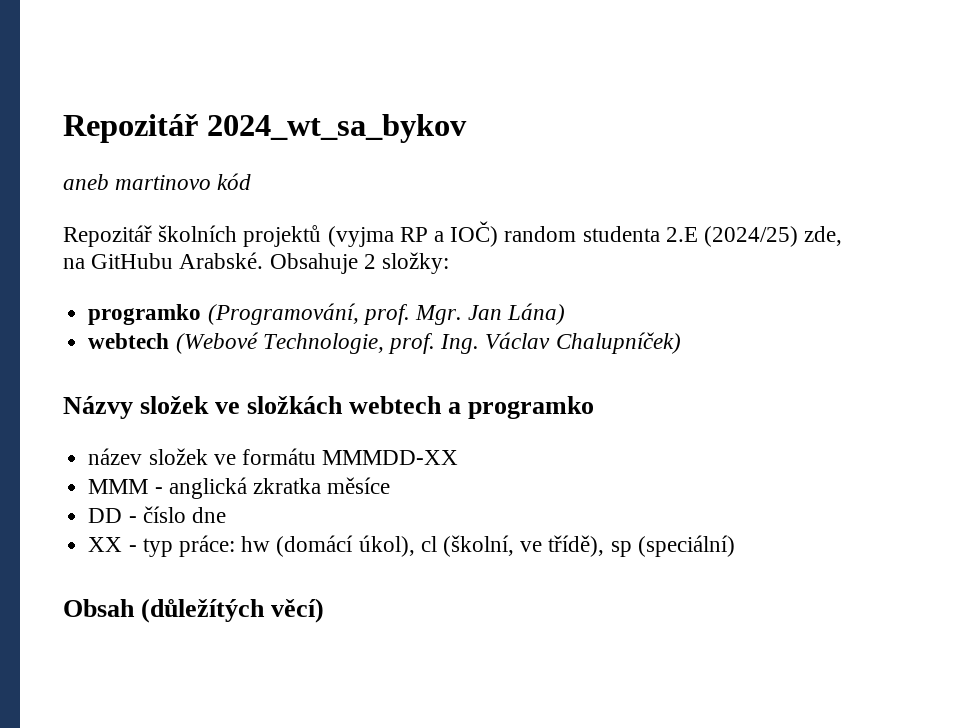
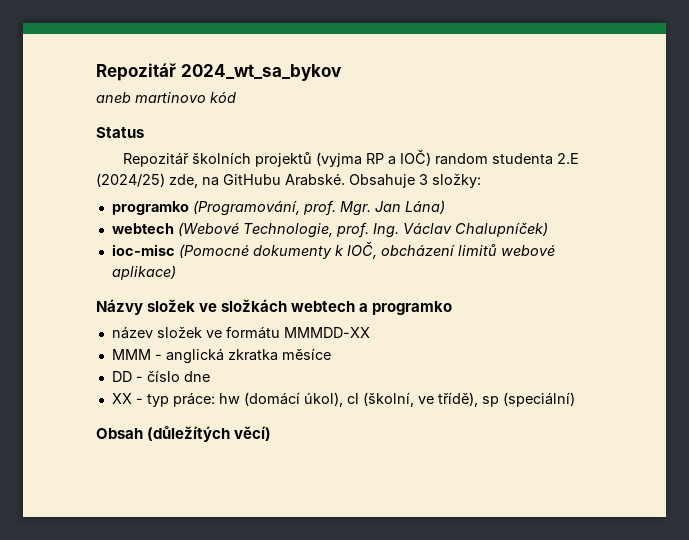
+ Status
- Obsahuje 2 složky:
+ Obsahuje 3 složky:
+ ioc-misc (Pomocné dokumenty k IOČ, obcházení limitů webové aplikace)

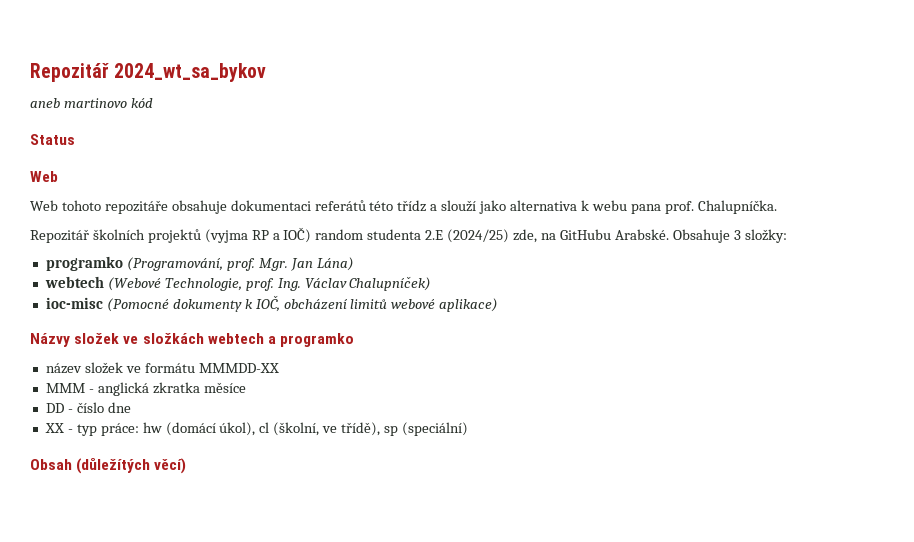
  Status
+ Web
+ Web tohoto repozitáře obsahuje dokumentaci referátů této třídz a slouží jako alternativa k webu pana prof. Chalupníčka.

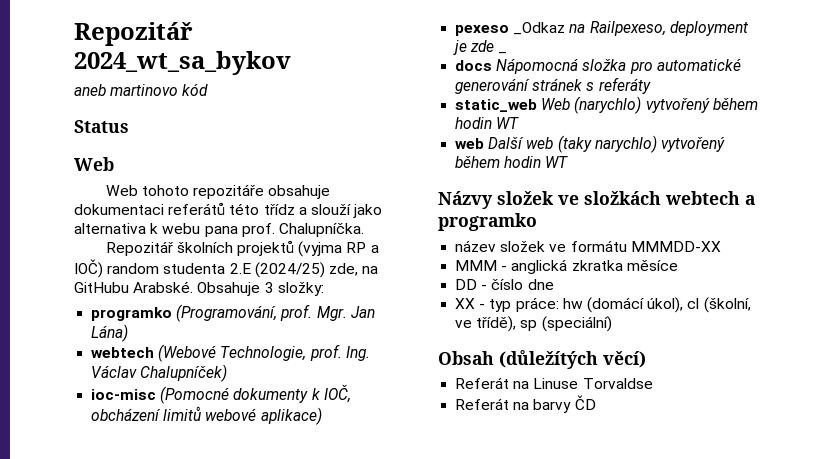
+ pexeso _Odkaz na Railpexeso, deployment je zde _
+ docs Nápomocná složka pro automatické generování stránek s referáty
+ static_web Web (narychlo) vytvořený během hodin WT
+ web Další web (taky narychlo) vytvořený během hodin WT
+ Referát na Linuse Torvaldse
+ Referát na barvy ČD

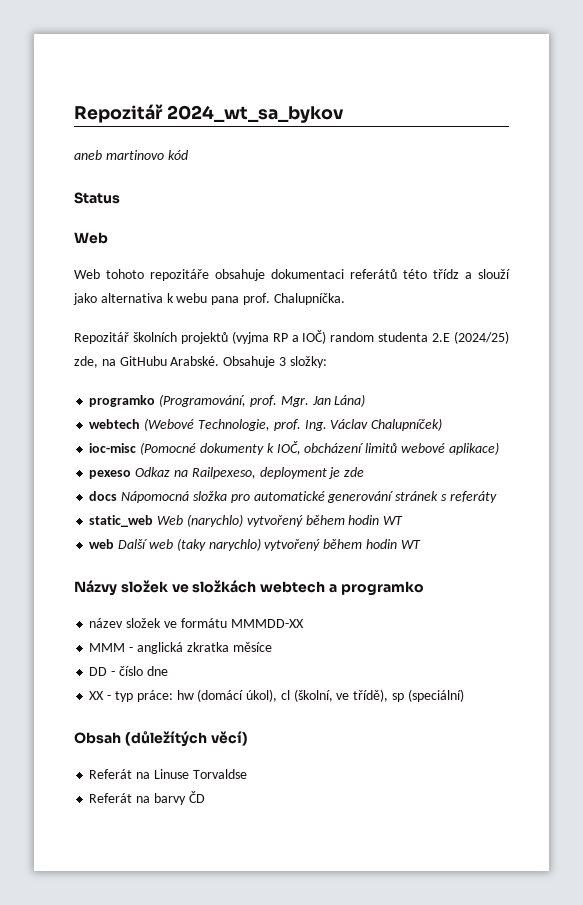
- pexeso _Odkaz na Railpexeso, deployment je zde _
+ pexeso Odkaz na Railpexeso, deployment je zde

